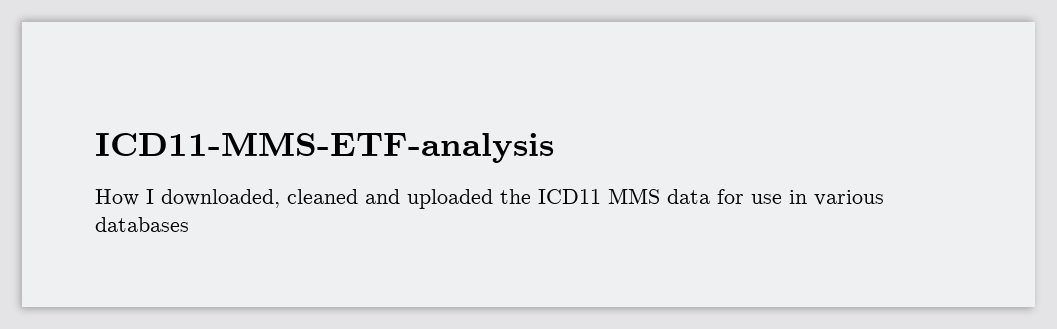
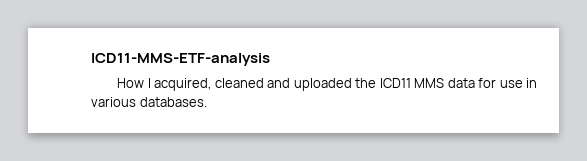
- How I downloaded, cleaned and uploaded the ICD11 MMS data for use in various databases
+ How I acquired, cleaned and uploaded the ICD11 MMS data for use in various databases.

